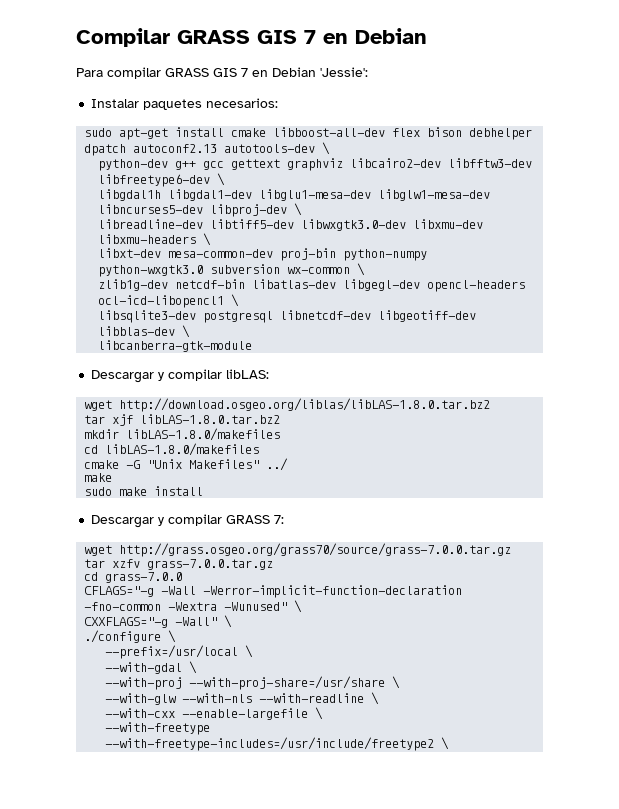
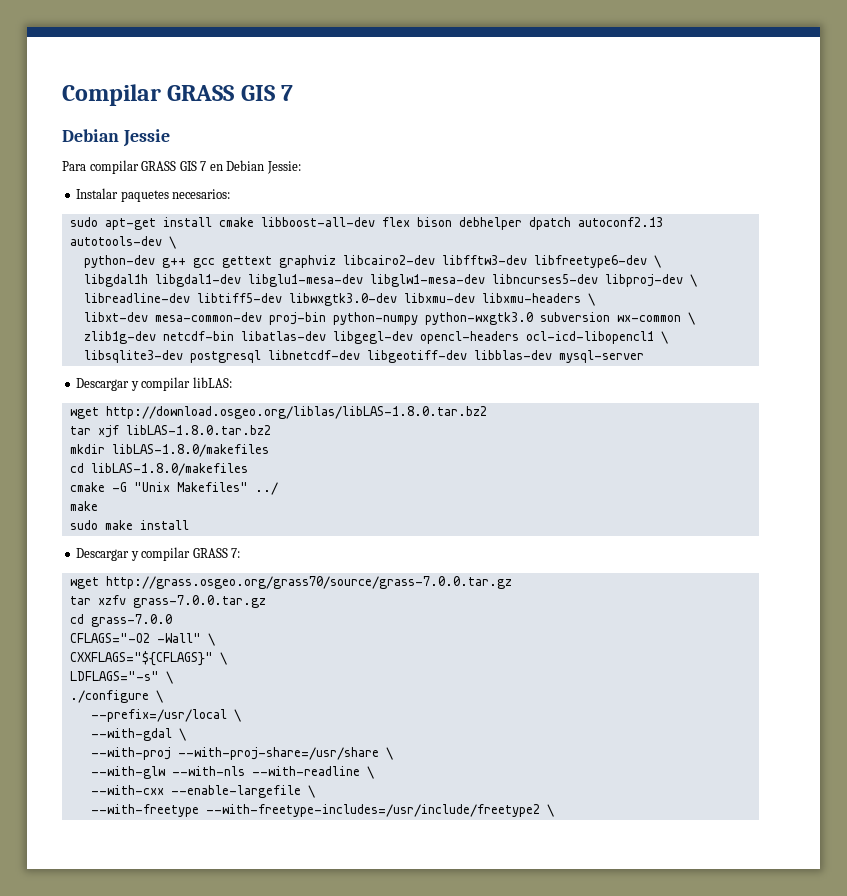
- Compilar GRASS GIS 7 en Debian
+ Compilar GRASS GIS 7
+ Debian Jessie
- Para compilar GRASS GIS 7 en Debian 'Jessie':
+ Para compilar GRASS GIS 7 en Debian Jessie:
- libsqlite3-dev postgresql libnetcdf-dev libgeotiff-dev libblas-dev \
- libcanberra-gtk-module
+ libsqlite3-dev postgresql libnetcdf-dev libgeotiff-dev libblas-dev mysql-server
- CFLAGS="-g -Wall -Werror-implicit-function-declaration -fno-common -Wextra -Wunused" \
- CXXFLAGS="-g -Wall" \
+ CFLAGS="-O2 -Wall" \
+ CXXFLAGS="${CFLAGS}" \
+ LDFLAGS="-s" \

